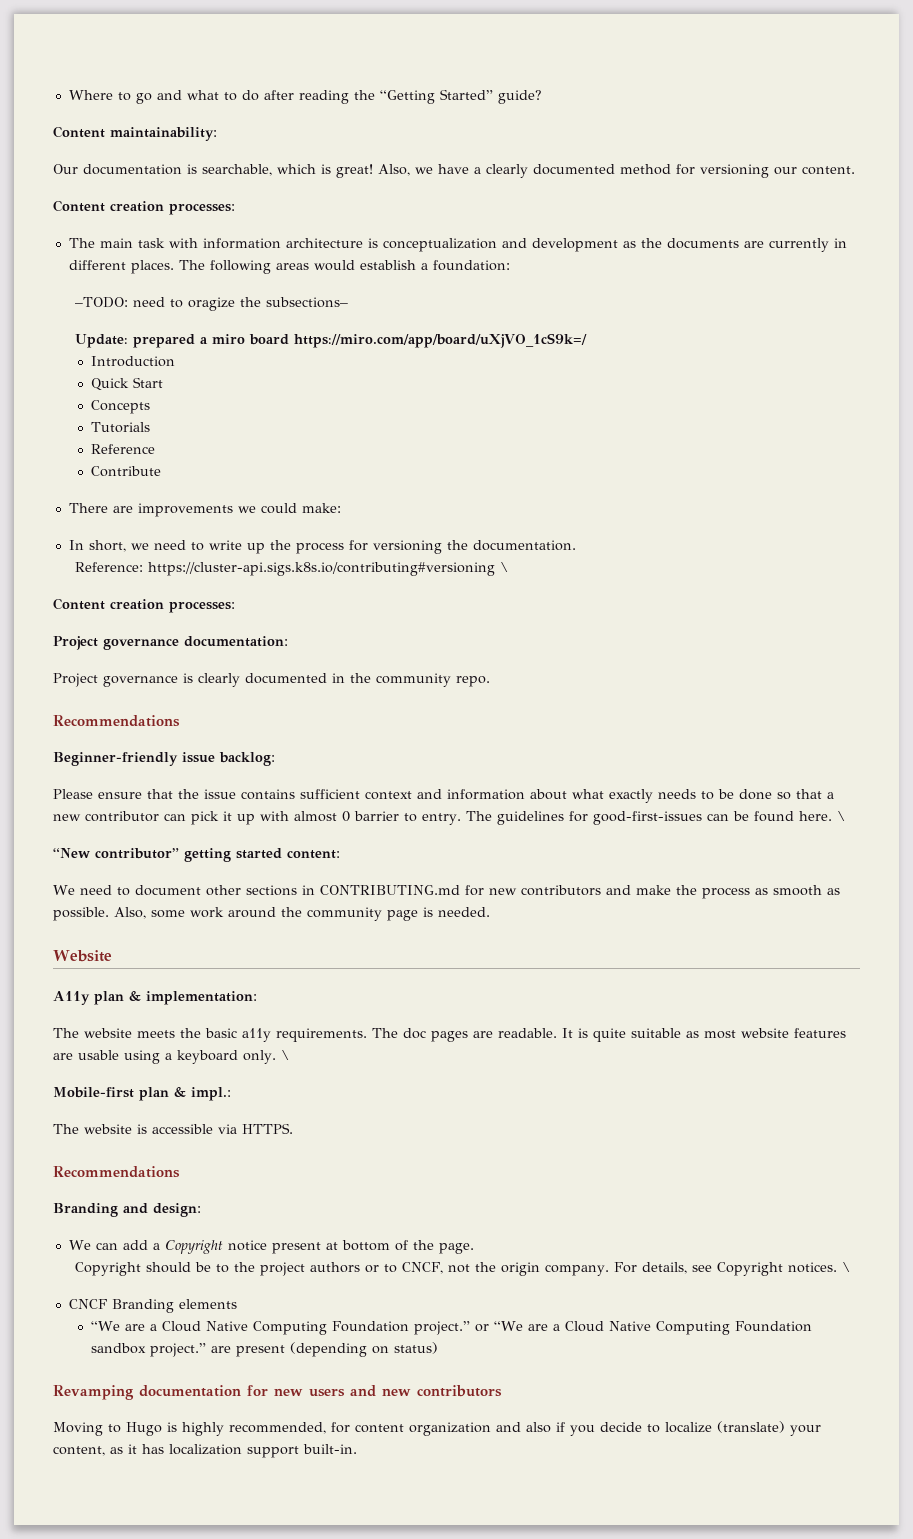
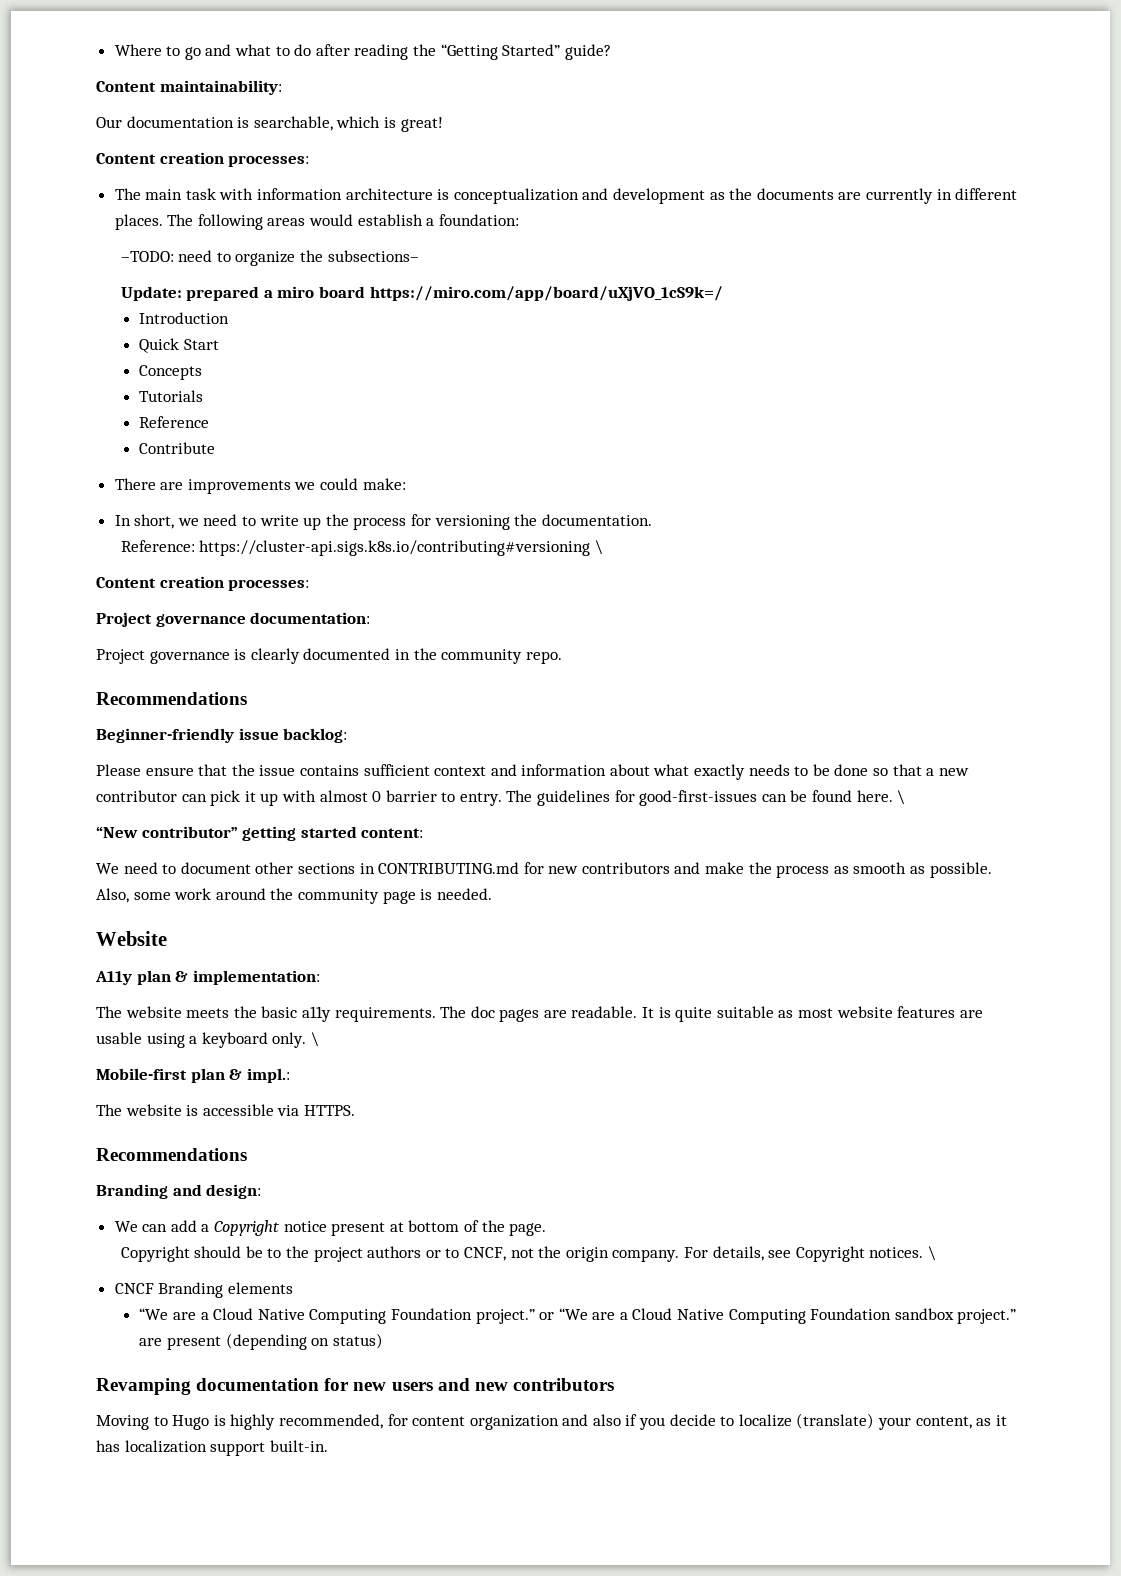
- Also, we have a clearly documented method for versioning our content.
- –TODO: need to oragize the subsections–
+ –TODO: need to organize the subsections–

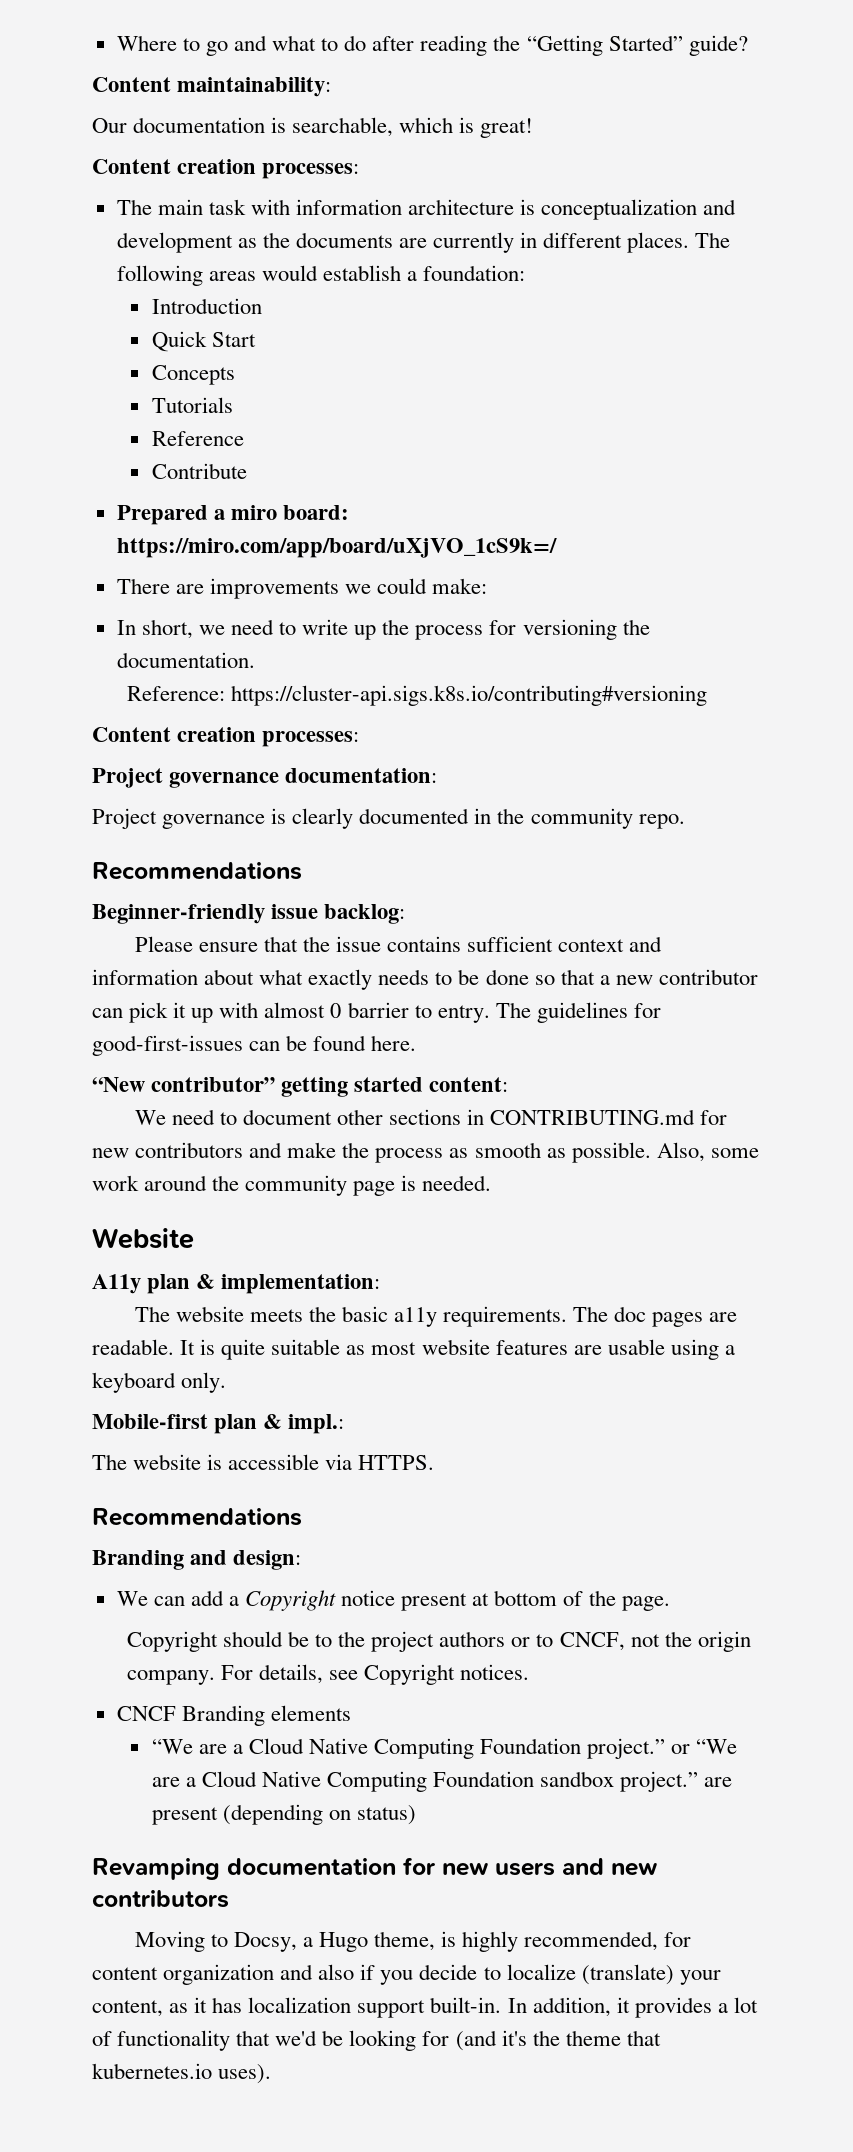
- –TODO: need to organize the subsections–
- Update: prepared a miro board https://miro.com/app/board/uXjVO_1cS9k=/
+ Prepared a miro board: https://miro.com/app/board/uXjVO_1cS9k=/
- Reference: https://cluster-api.sigs.k8s.io/contributing#versioning \
+ Reference: https://cluster-api.sigs.k8s.io/contributing#versioning
- The guidelines for good-first-issues can be found here. \
+ The guidelines for good-first-issues can be found here.
- It is quite suitable as most website features are usable using a keyboard only. \
+ It is quite suitable as most website features are usable using a keyboard only.
- For details, see Copyright notices. \
+ For details, see Copyright notices.
- Moving to Hugo is highly recommended, for content organization and also if you decide to localize (translate) your content, as it has localization support built-in.
+ Moving to Docsy, a Hugo theme, is highly recommended, for content organization and also if you decide to localize (translate) your content, as it has localization support built-in.
+ In addition, it provides a lot of functionality that we'd be looking for (and it's the theme that kubernetes.io uses).

